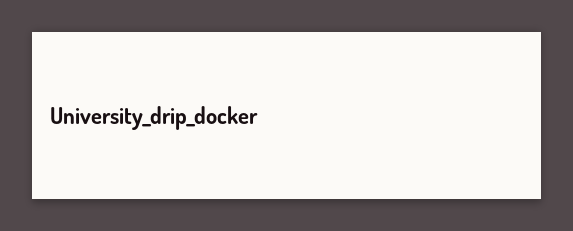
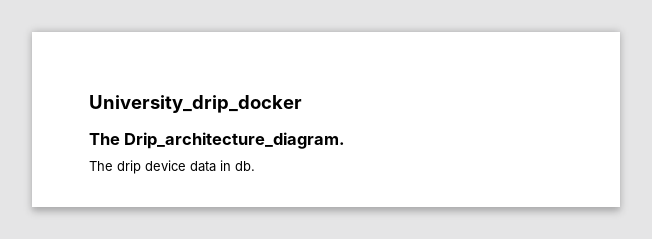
+ The Drip_architecture_diagram.
+ The drip device data in db.

